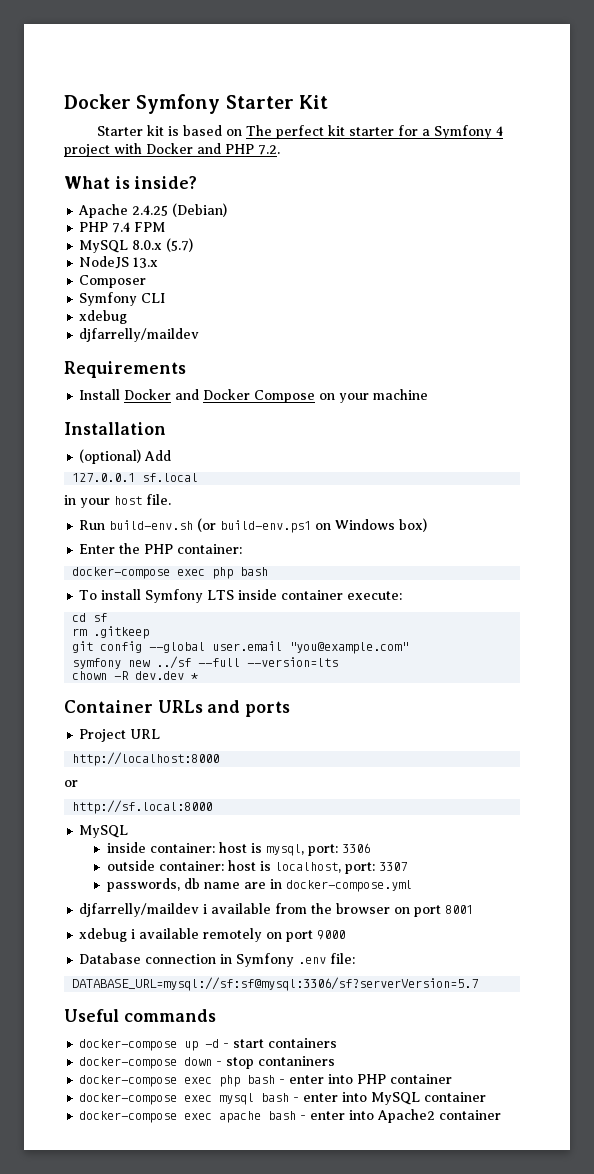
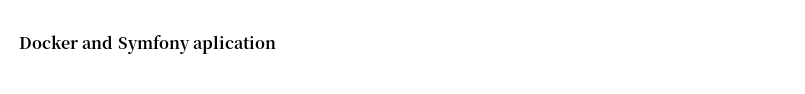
- Docker Symfony Starter Kit
- Starter kit is based on The perfect kit starter for a Symfony 4 project with Docker and PHP 7.2.
- What is inside?
- Apache 2.4.25 (Debian)
- PHP 7.4 FPM
- MySQL 8.0.x (5.7)
- NodeJS 13.x
- Composer
- Symfony CLI
- xdebug
- djfarrelly/maildev
- Requirements
- Install Docker and Docker Compose on your machine
- Installation
- (optional) Add
- 127.0.0.1 sf.local
- in your host file.
- Run build-env.sh (or build-env.ps1 on Windows box)
- Enter the PHP container:
- docker-compose exec php bash
- To install Symfony LTS inside container execute:
- cd sf
- rm .gitkeep
- git config --global user.email "you@example.com"
- symfony new ../sf --full --version=lts
- chown -R dev.dev *
- Container URLs and ports
- Project URL
- http://localhost:8000
- or
- http://sf.local:8000
- MySQL
- inside container: host is mysql, port: 3306
- outside container: host is localhost, port: 3307
- passwords, db name are in docker-compose.yml
- djfarrelly/maildev i available from the browser on port 8001
- xdebug i available remotely on port 9000
- Database connection in Symfony .env file:
- DATABASE_URL=mysql://sf:sf@mysql:3306/sf?serverVersion=5.7
- Useful commands
- docker-compose up -d - start containers
- docker-compose down - stop contaniners
- docker-compose exec php bash - enter into PHP container
- docker-compose exec mysql bash - enter into MySQL container
- docker-compose exec apache bash - enter into Apache2 container
+ Docker and Symfony aplication

